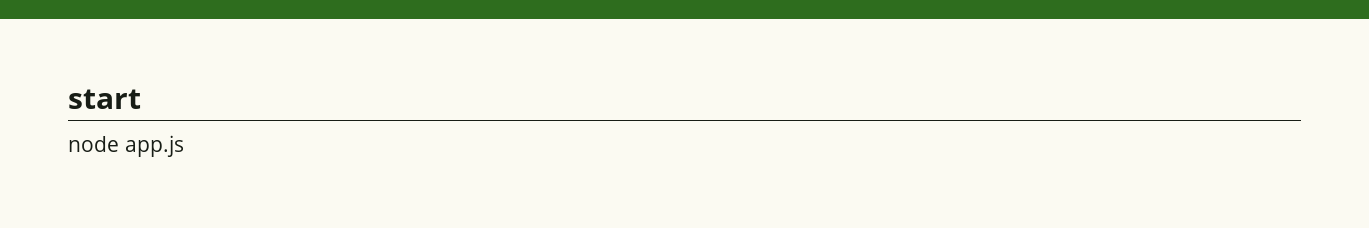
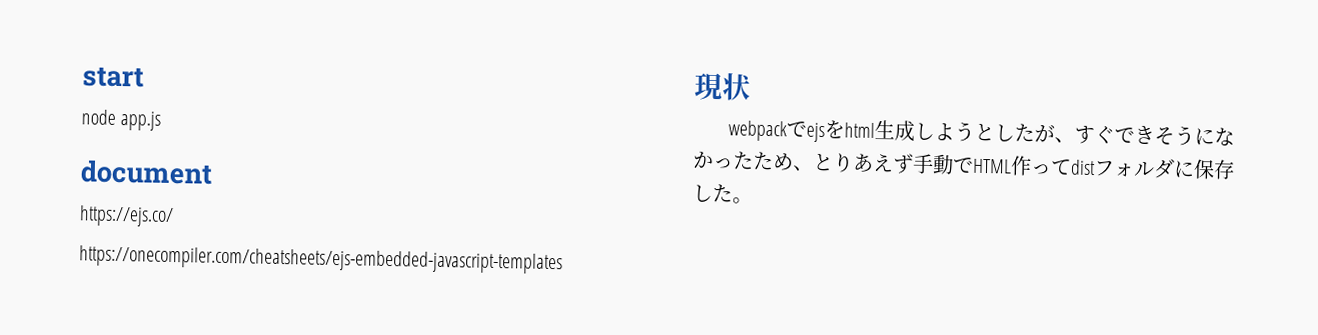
+ document
+ https://ejs.co/
+ https://onecompiler.com/cheatsheets/ejs-embedded-javascript-templates
+ 現状
+ webpackでejsをhtml生成しようとしたが、すぐできそうになかったため、とりあえず手動でHTML作ってdistフォルダに保存した。

